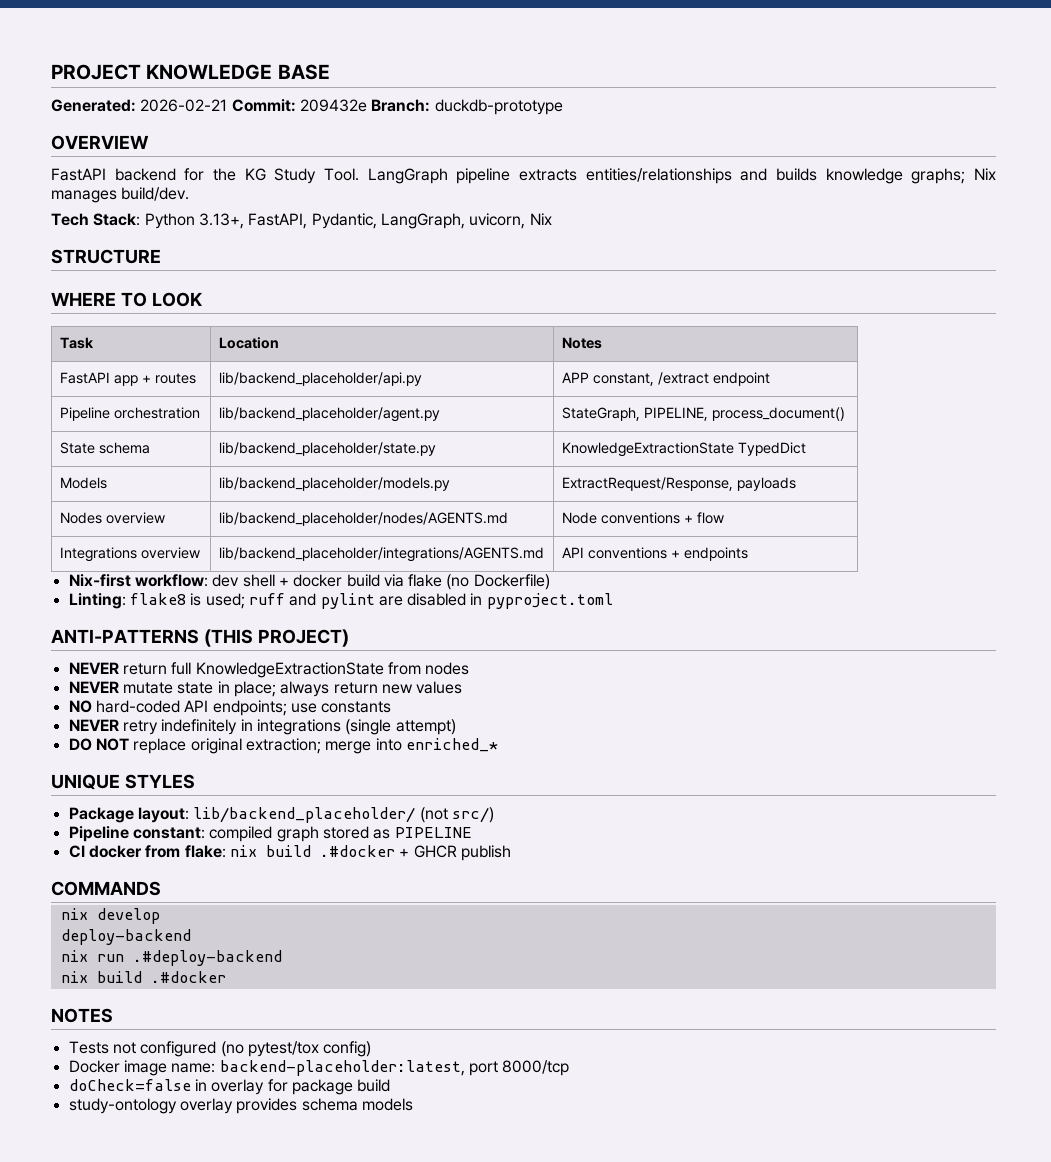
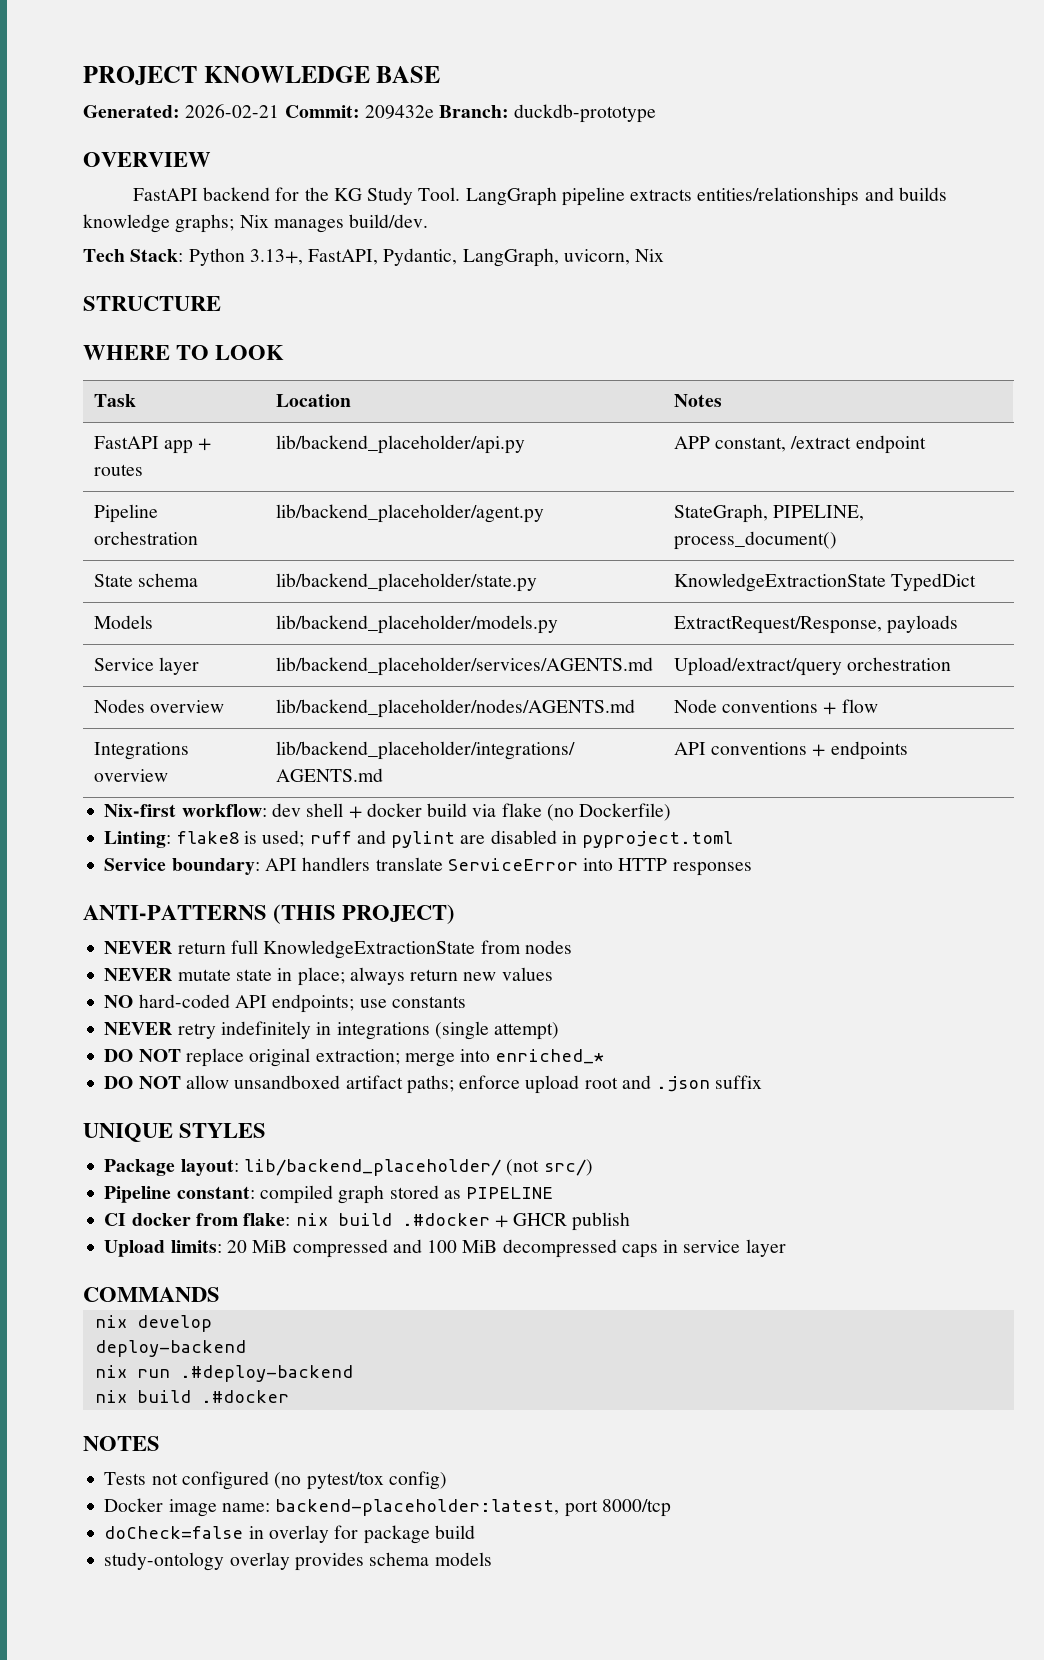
+ Service layer | lib/backend_placeholder/services/AGENTS.md | Upload/extract/query orchestration
+ Service boundary: API handlers translate ServiceError into HTTP responses
+ DO NOT allow unsandboxed artifact paths; enforce upload root and .json suffix
+ Upload limits: 20 MiB compressed and 100 MiB decompressed caps in service layer

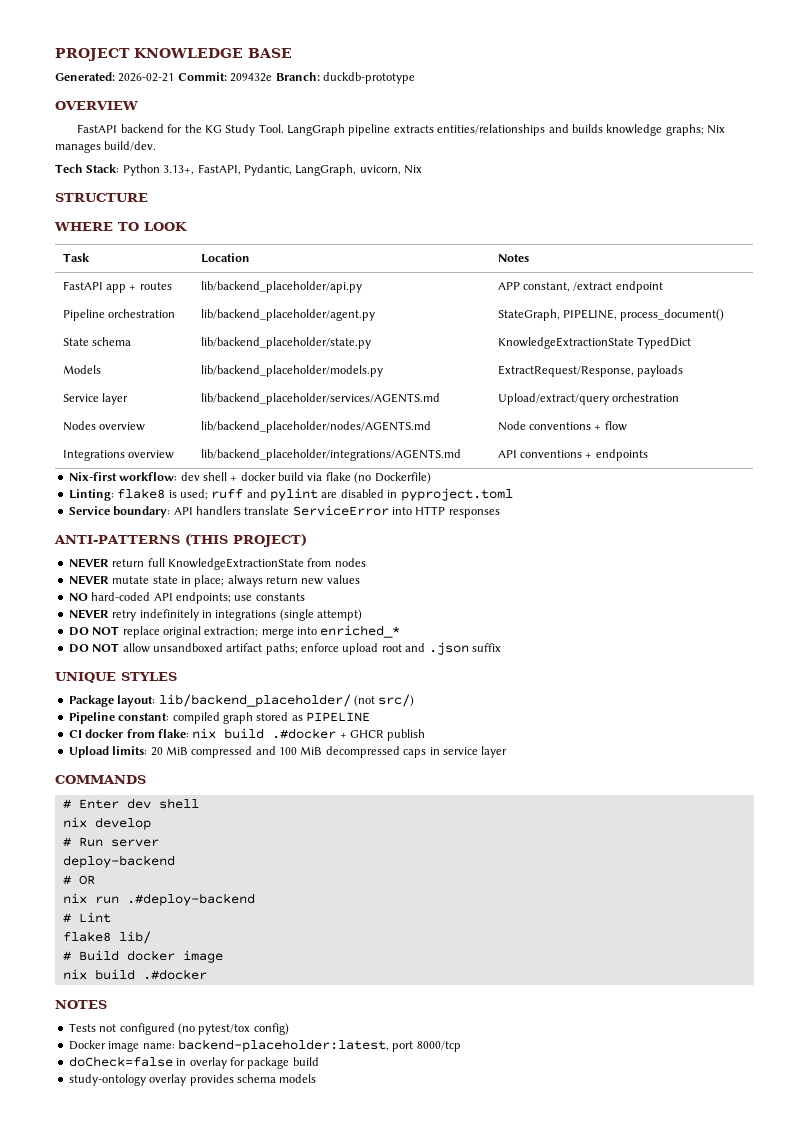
+ # Enter dev shell
+ # Run server
+ # OR
+ # Lint
+ flake8 lib/
+ # Build docker image

